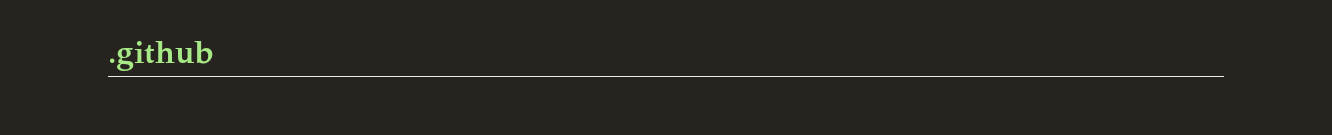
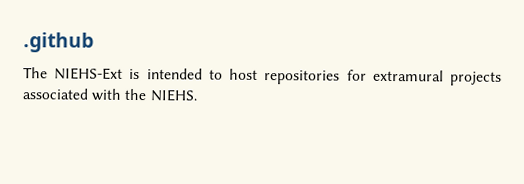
+ The NIEHS-Ext is intended to host repositories for extramural projects associated with the NIEHS.

